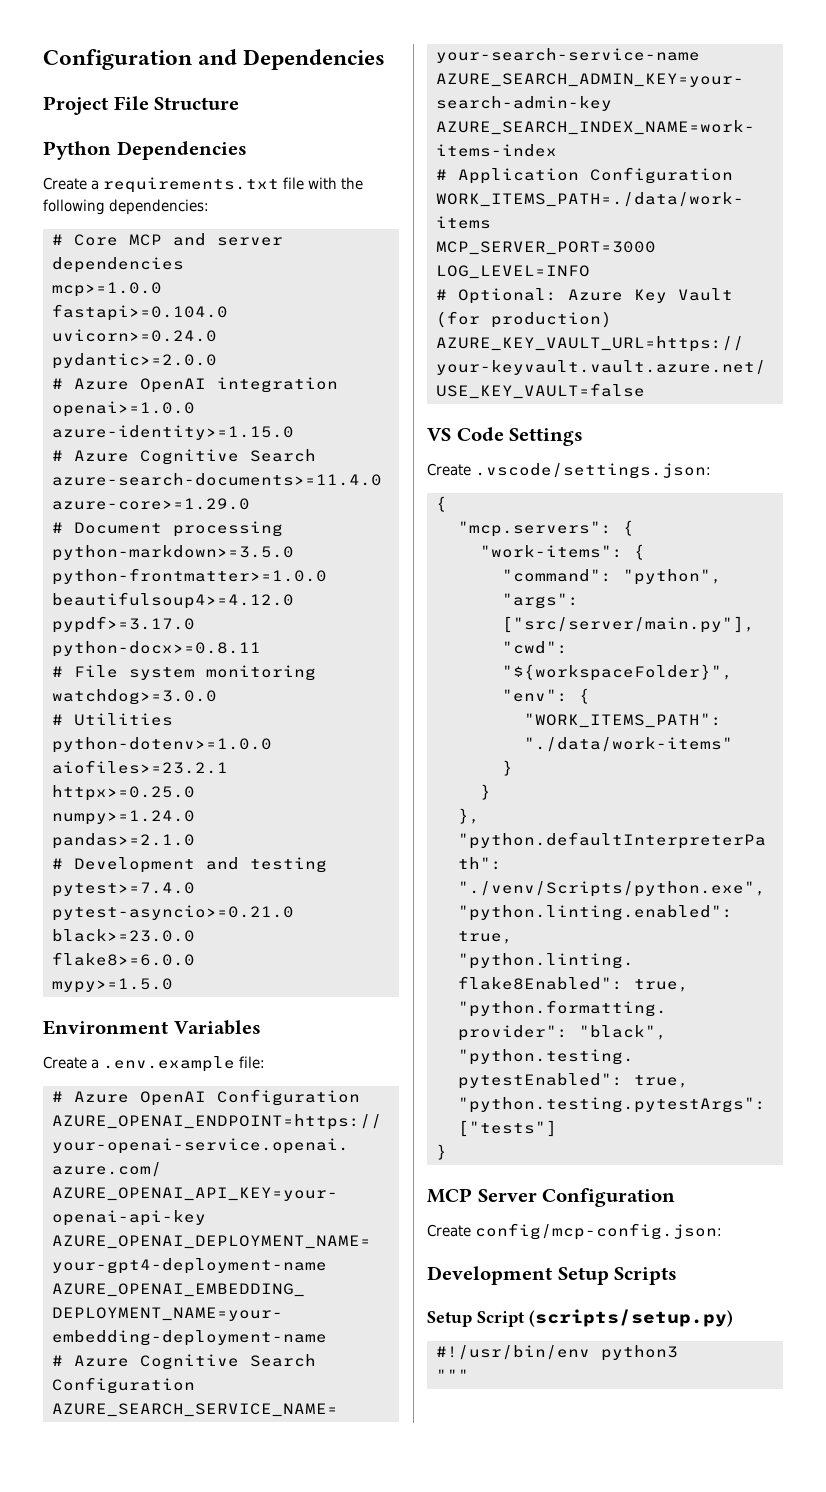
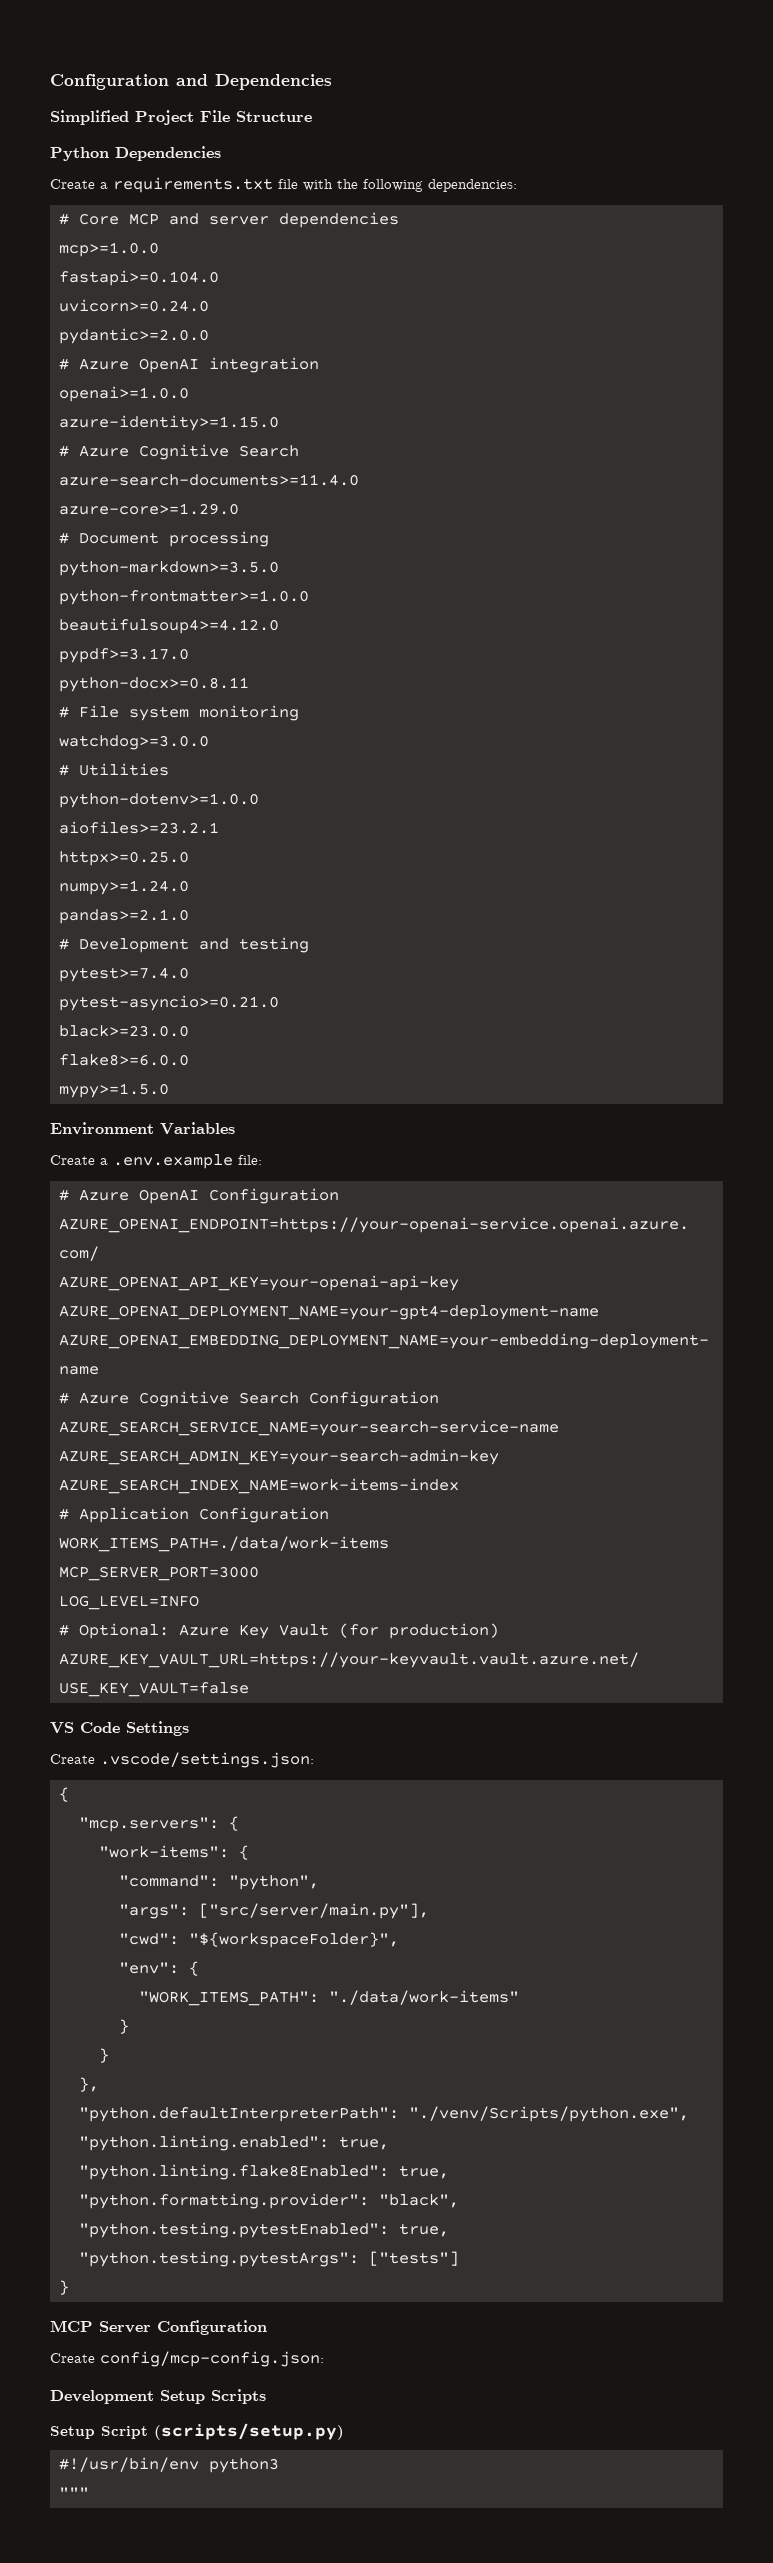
- Project File Structure
+ Simplified Project File Structure

